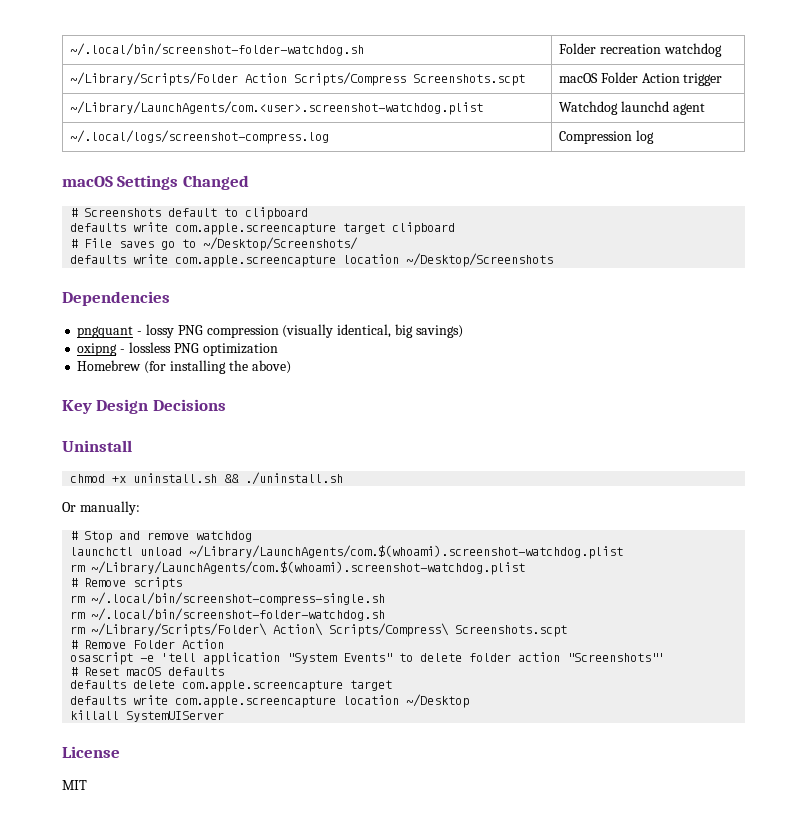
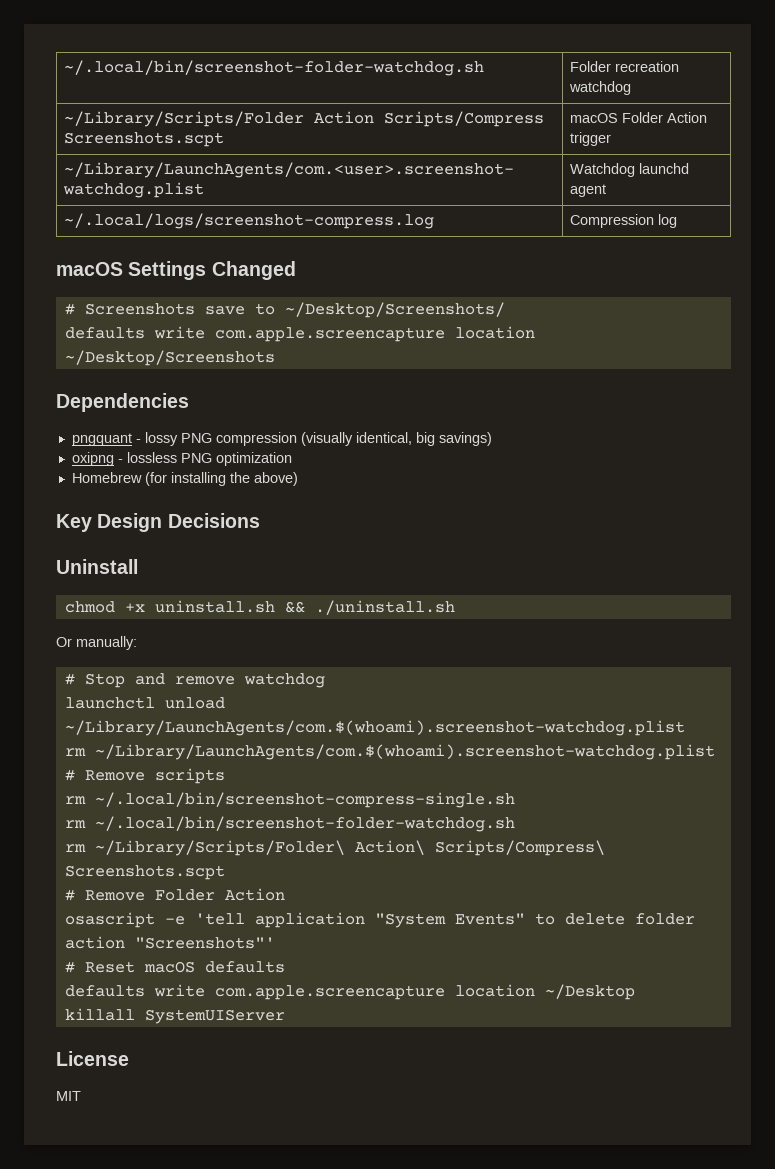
- # Screenshots default to clipboard
- defaults write com.apple.screencapture target clipboard
- # File saves go to ~/Desktop/Screenshots/
+ # Screenshots save to ~/Desktop/Screenshots/
- defaults delete com.apple.screencapture target

